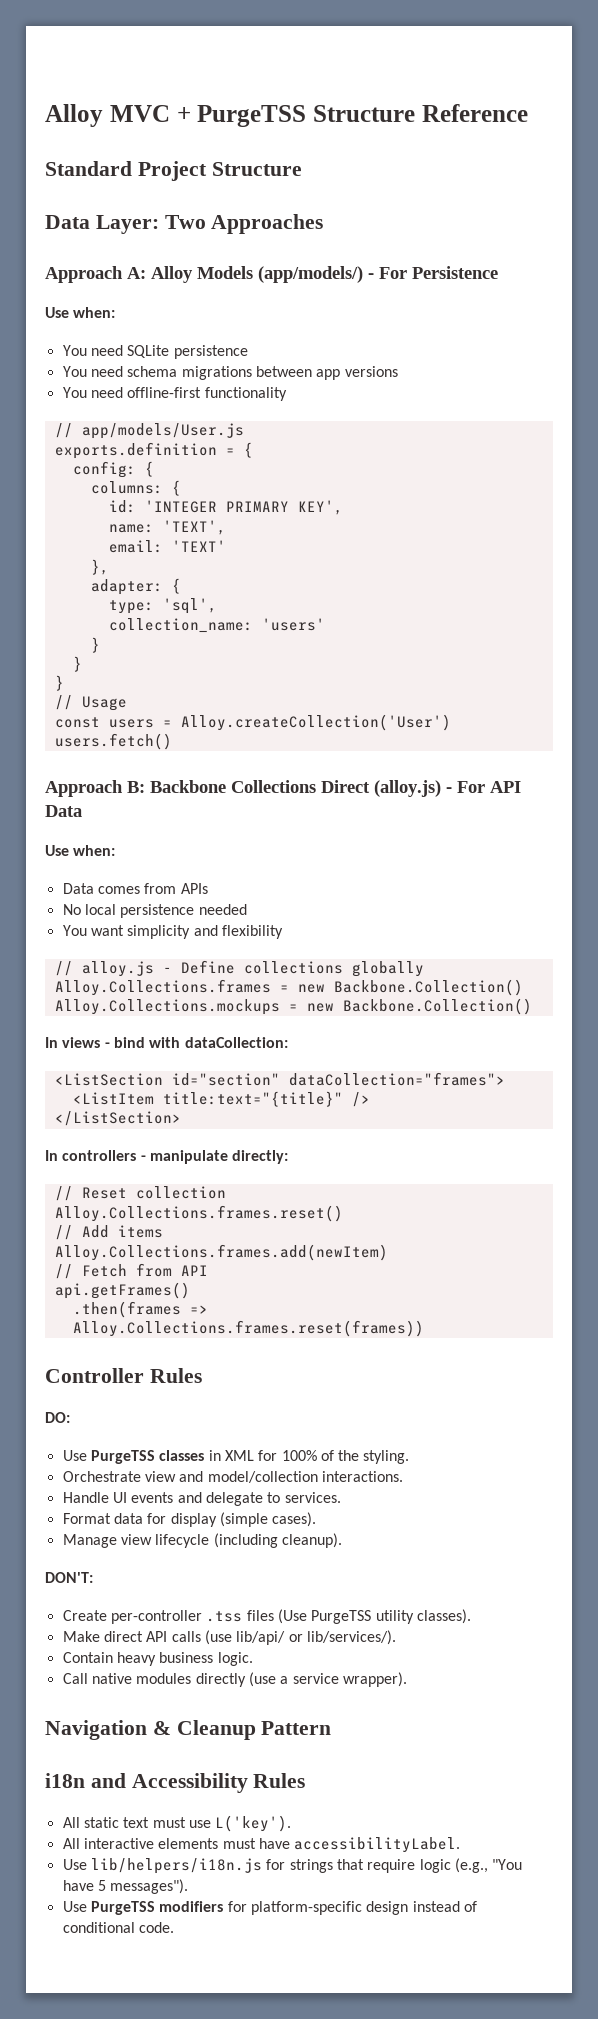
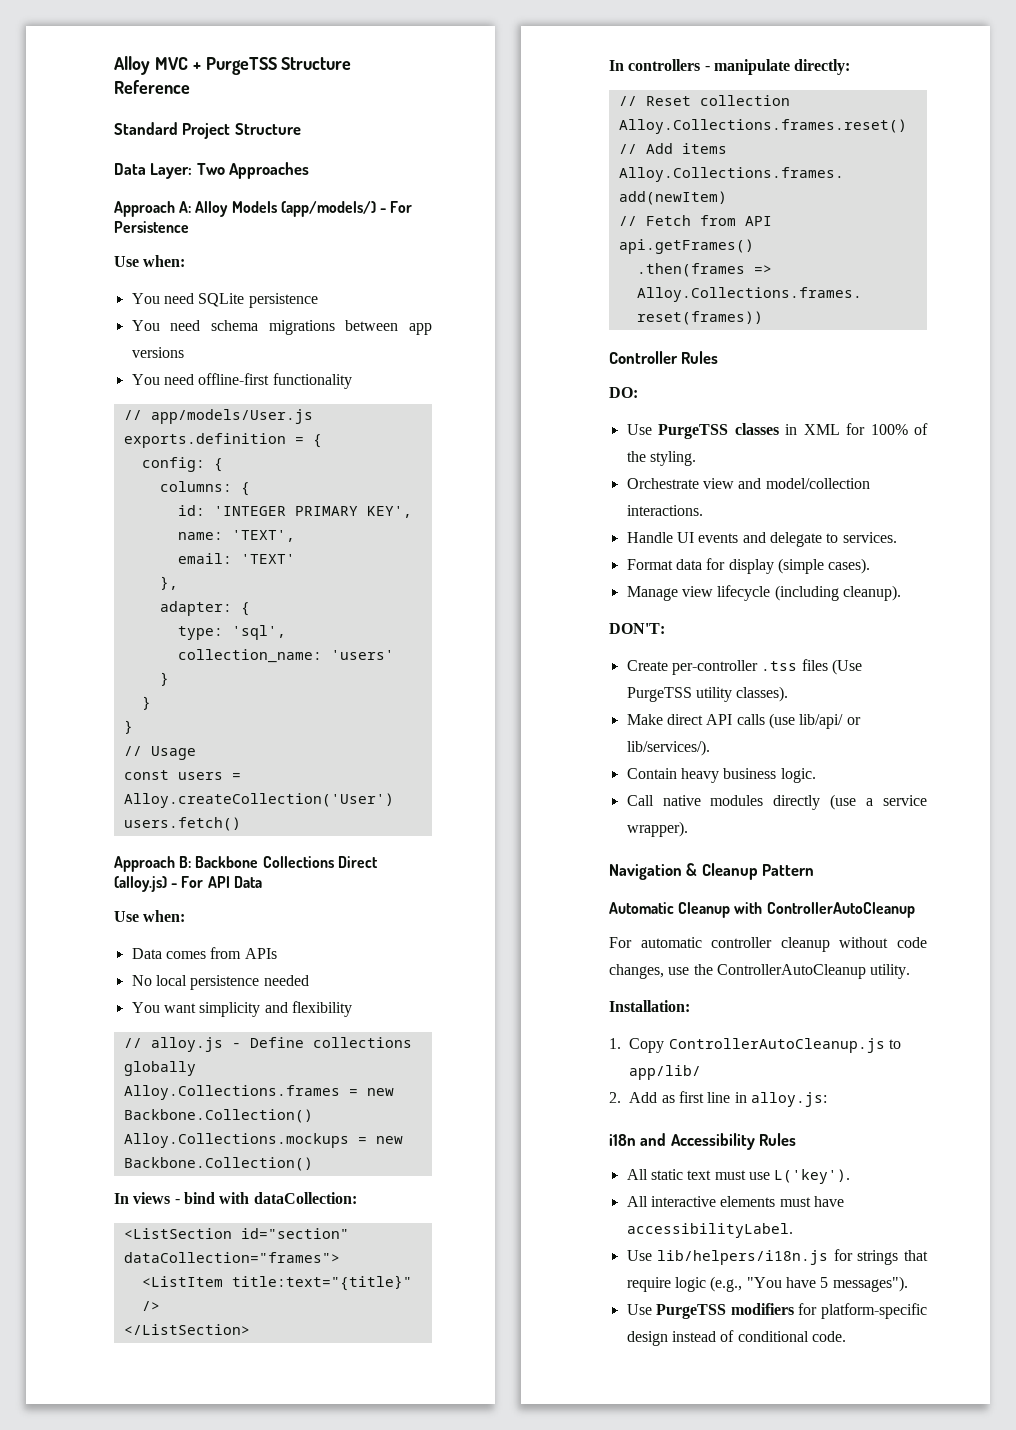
+ Automatic Cleanup with ControllerAutoCleanup
+ For automatic controller cleanup without code changes, use the ControllerAutoCleanup utility.
+ Installation:
+ 1. Copy ControllerAutoCleanup.js to app/lib/
+ 2. Add as first line in alloy.js:

